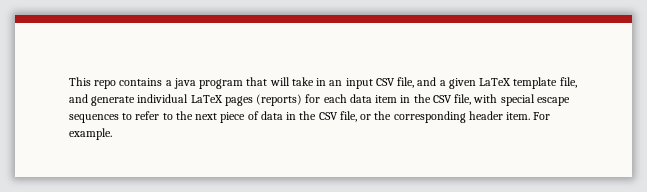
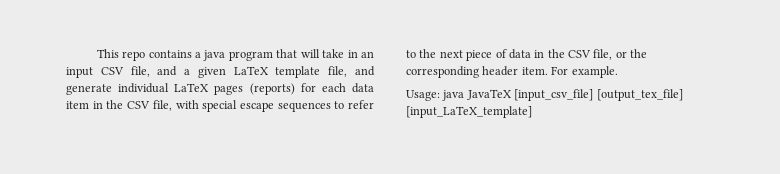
+ Usage: java JavaTeX [input_csv_file] [output_tex_file] [input_LaTeX_template]

